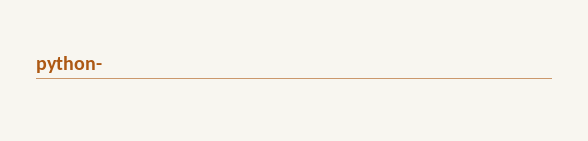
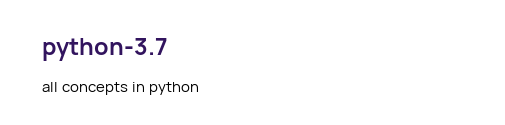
- python-
+ python-3.7
+ all concepts in python

